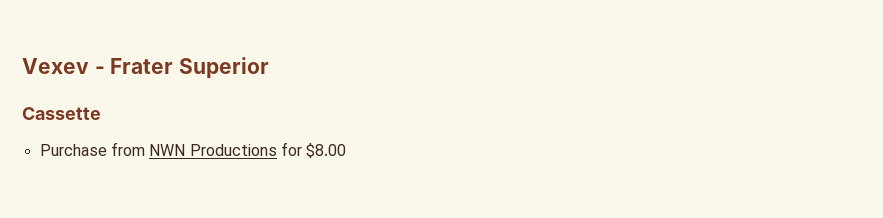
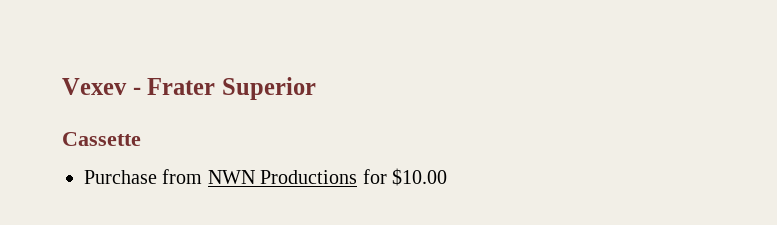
- Purchase from NWN Productions for $8.00
+ Purchase from NWN Productions for $10.00

